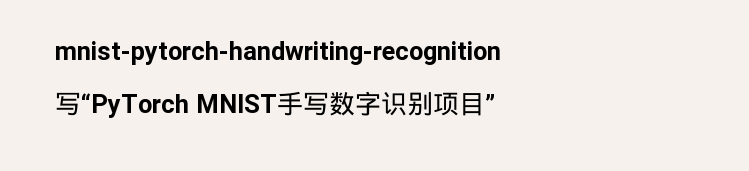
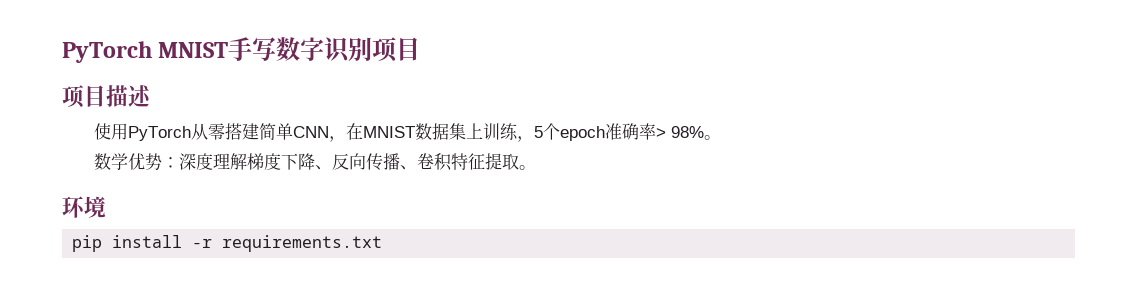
- mnist-pytorch-handwriting-recognition
- 写“PyTorch MNIST手写数字识别项目”
+ PyTorch MNIST手写数字识别项目
+ 项目描述
+ 使用PyTorch从零搭建简单CNN，在MNIST数据集上训练，5个epoch准确率> 98%。
+ 数学优势：深度理解梯度下降、反向传播、卷积特征提取。
+ 环境
+ pip install -r requirements.txt

